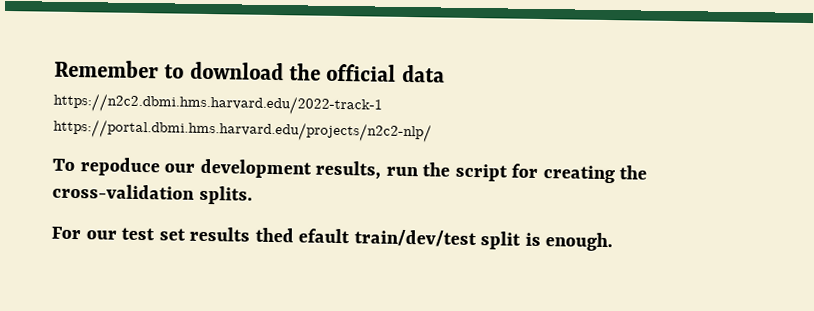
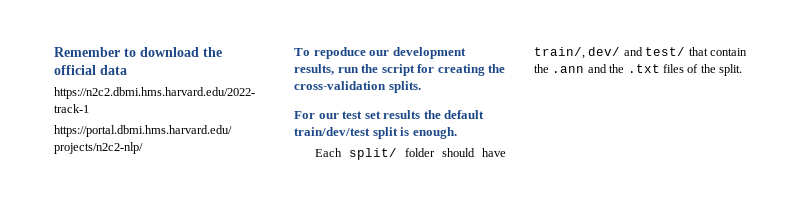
- For our test set results thed efault train/dev/test split is enough.
+ For our test set results the default train/dev/test split is enough.
+ Each split/ folder should have train/, dev/ and test/ that contain the .ann and the .txt files of the split.

